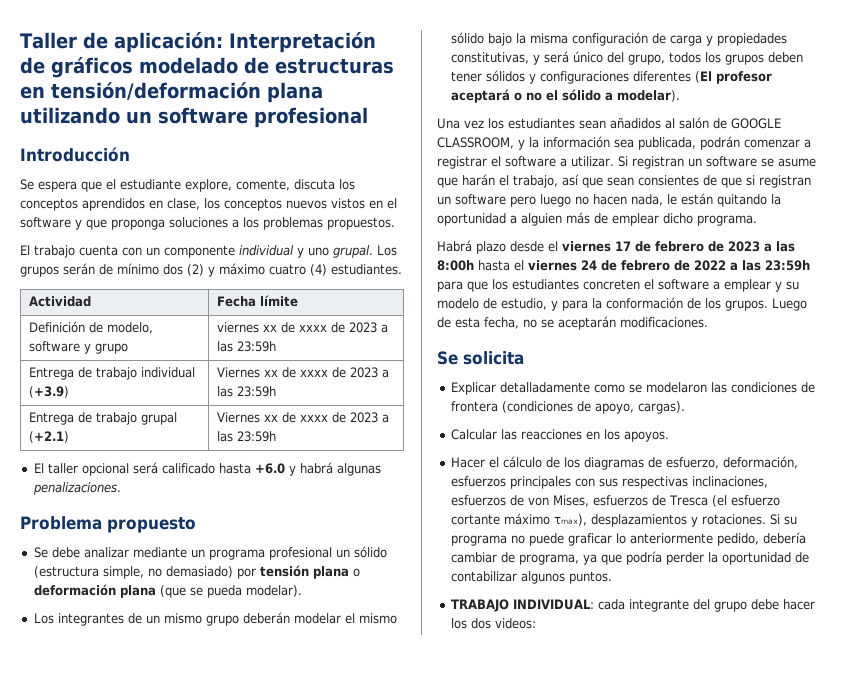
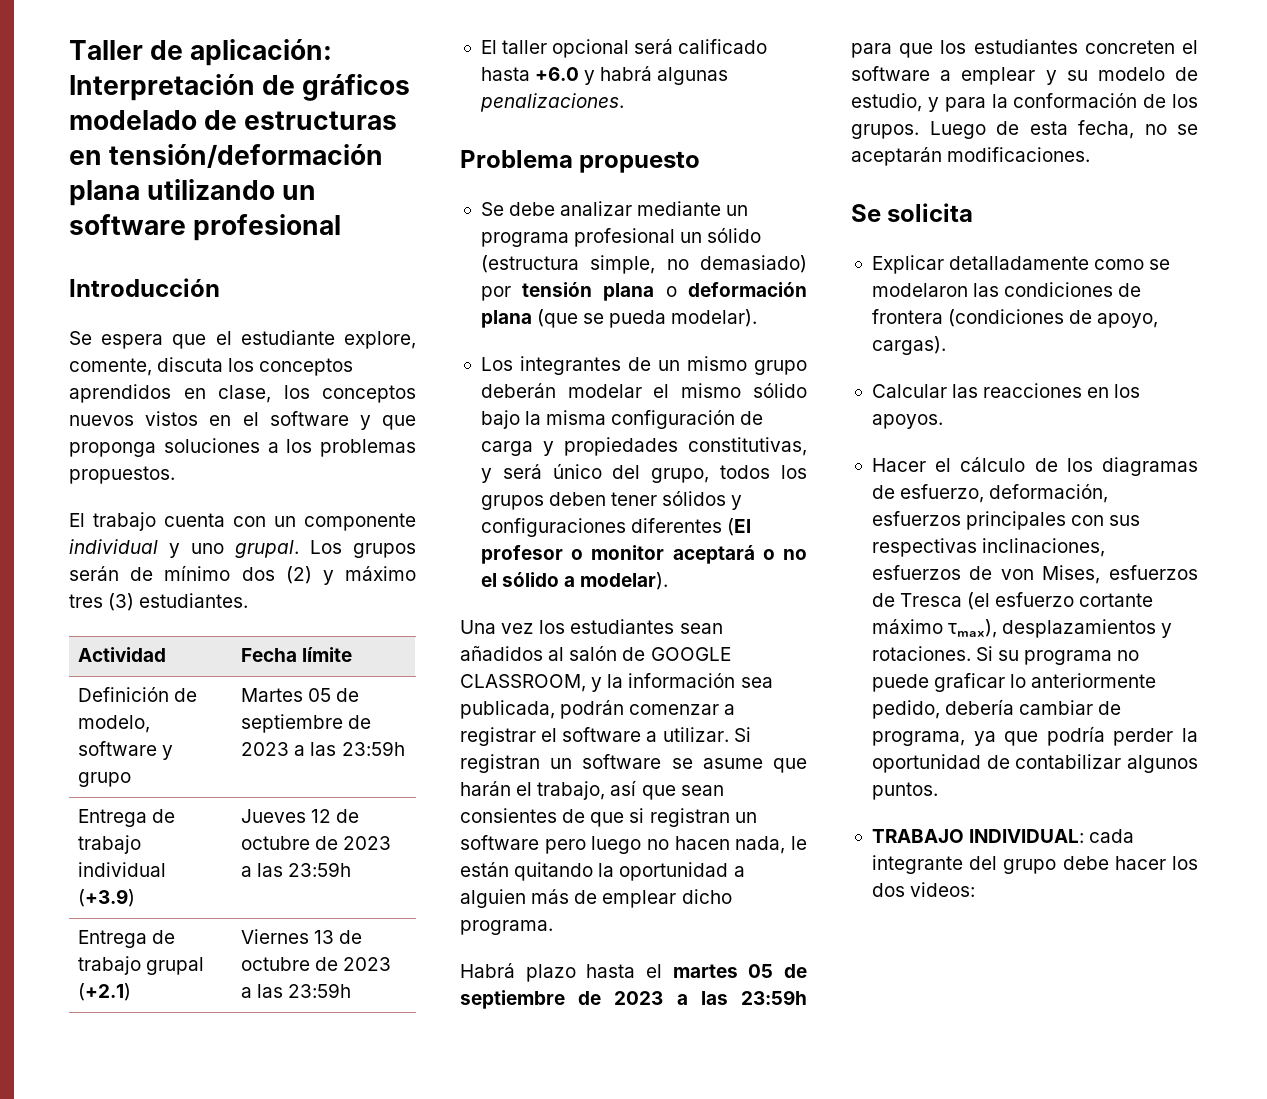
- Los grupos serán de mínimo dos (2) y máximo cuatro (4) estudiantes.
+ Los grupos serán de mínimo dos (2) y máximo tres (3) estudiantes.
- Definición de modelo, software y grupo | viernes xx de xxxx de 2023 a las 23:59h
+ Definición de modelo, software y grupo | Martes 05 de septiembre de 2023 a las 23:59h
- Entrega de trabajo individual (+3.9) | Viernes xx de xxxx de 2023 a las 23:59h
+ Entrega de trabajo individual (+3.9) | Jueves 12 de octubre de 2023 a las 23:59h
- Entrega de trabajo grupal (+2.1) | Viernes xx de xxxx de 2023 a las 23:59h
+ Entrega de trabajo grupal (+2.1) | Viernes 13 de octubre de 2023 a las 23:59h
- Los integrantes de un mismo grupo deberán modelar el mismo sólido bajo la misma configuración de carga y propiedades constitutivas, y será único del grupo, todos los grupos deben tener sólidos y configuraciones diferentes (El profesor aceptará o no el sólido a modelar).
+ Los integrantes de un mismo grupo deberán modelar el mismo sólido bajo la misma configuración de carga y propiedades constitutivas, y será único del grupo, todos los grupos deben tener sólidos y configuraciones diferentes (El profesor o monitor aceptará o no el sólido a modelar).
- Habrá plazo desde el viernes 17 de febrero de 2023 a las 8:00h hasta el viernes 24 de febrero de 2022 a las 23:59h para que los estudiantes concreten el software a emplear y su modelo de estudio, y para la conformación de los grupos.
+ Habrá plazo hasta el martes 05 de septiembre de 2023 a las 23:59h para que los estudiantes concreten el software a emplear y su modelo de estudio, y para la conformación de los grupos.

